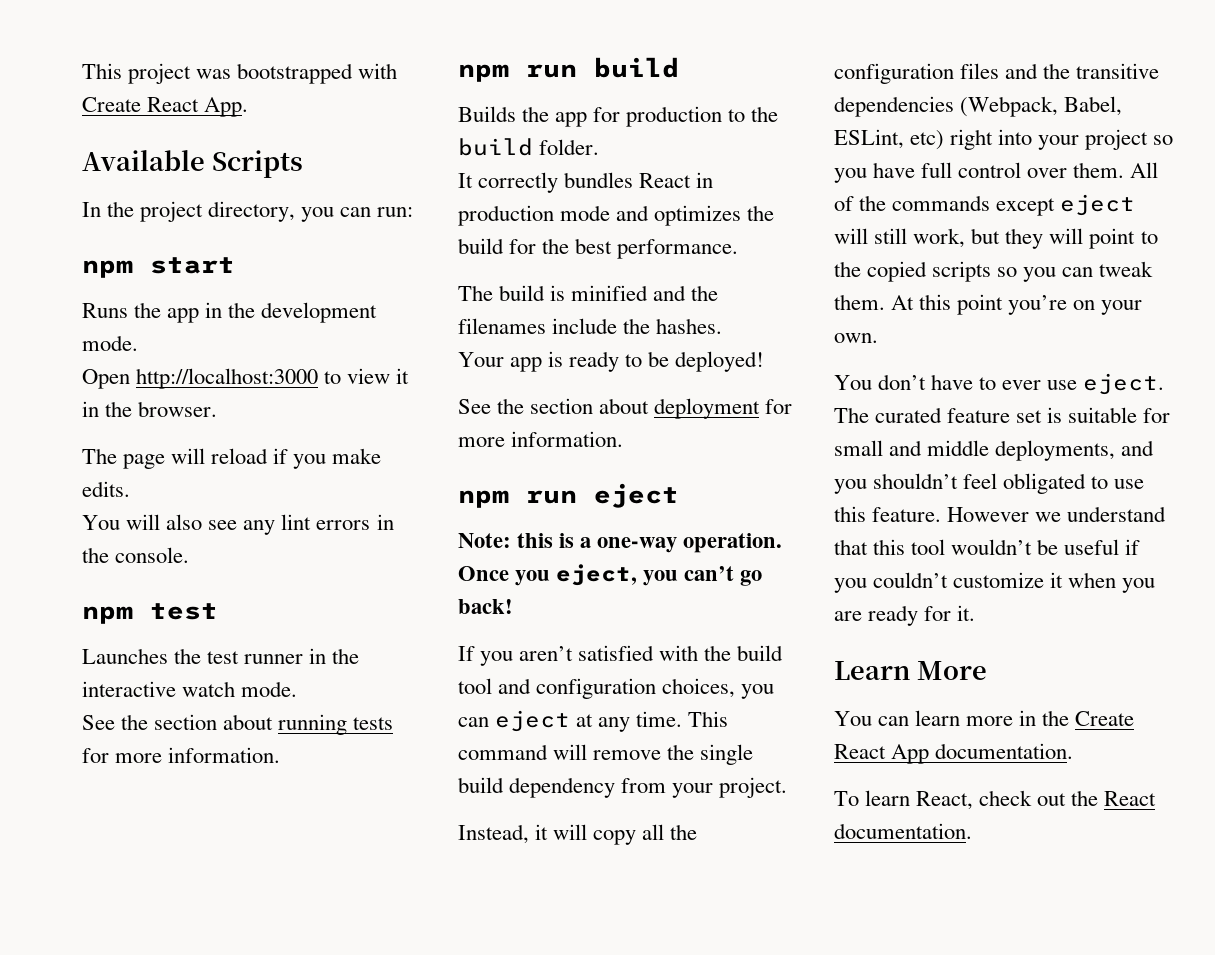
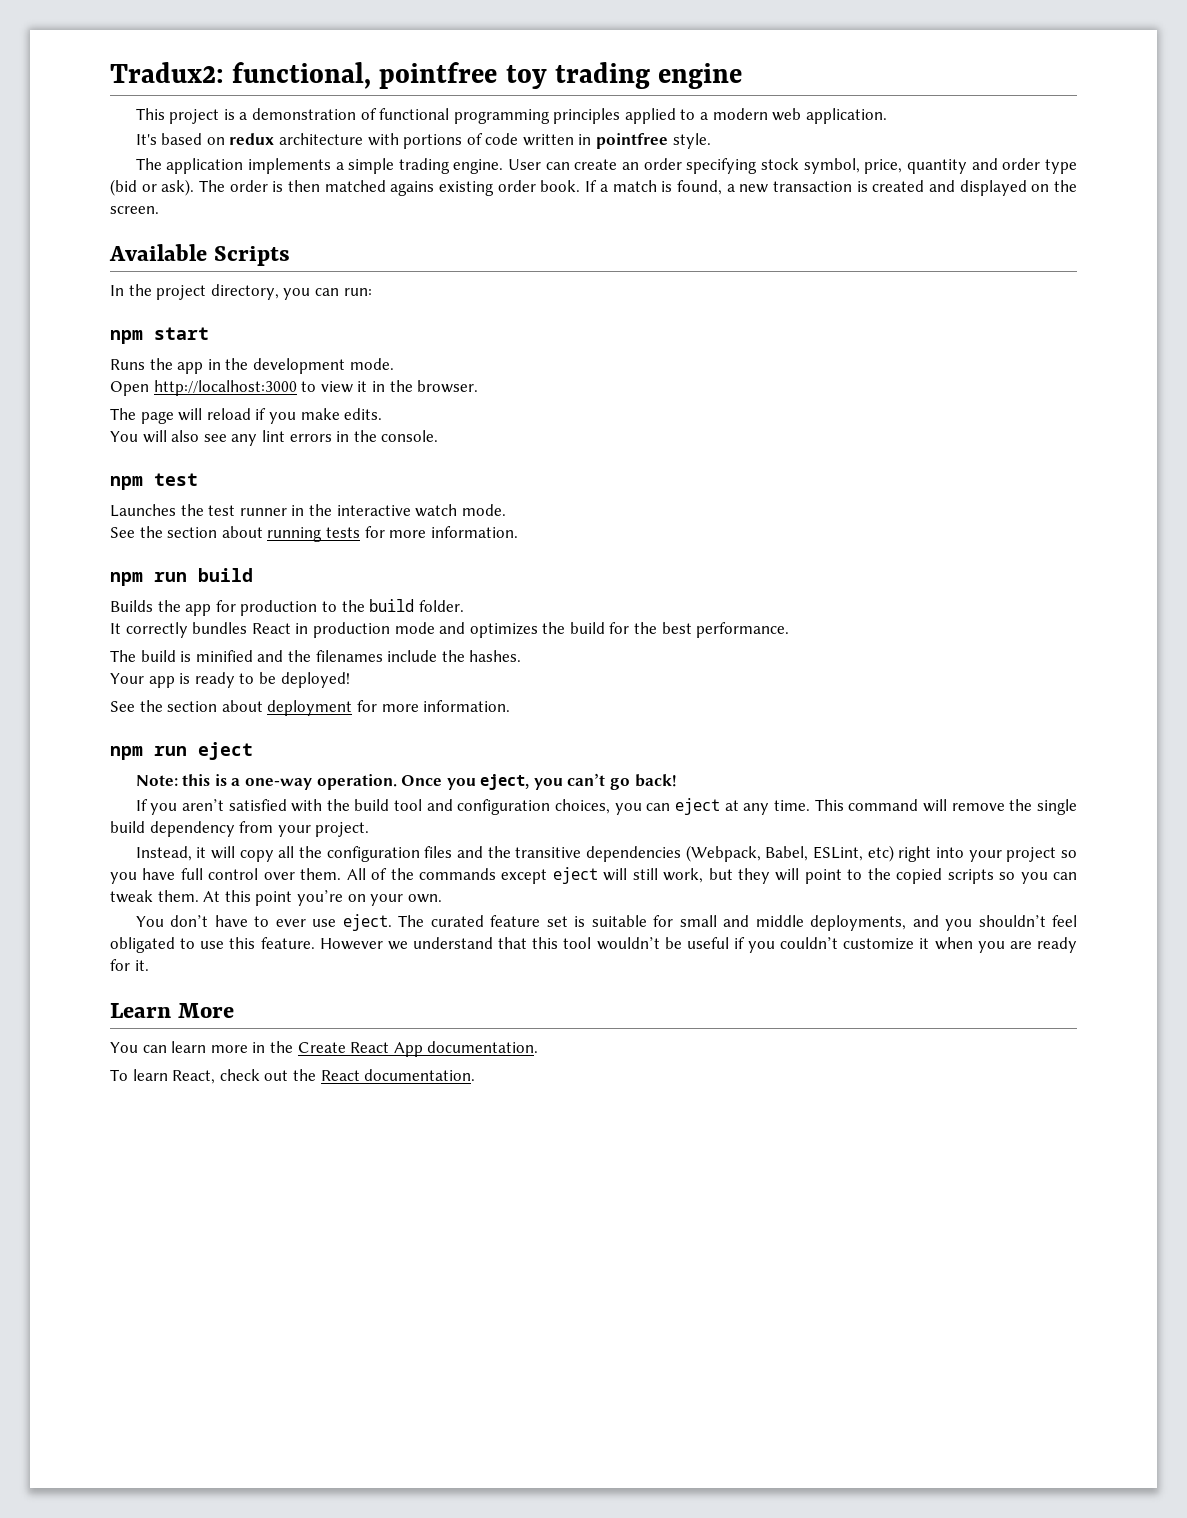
- This project was bootstrapped with Create React App.
+ Tradux2: functional, pointfree toy trading engine
+ This project is a demonstration of functional programming principles applied to a modern web application.
+ It's based on redux architecture with portions of code written in pointfree style.
+ The application implements a simple trading engine. User can create an order specifying stock symbol, price, quantity and order type (bid or ask). The order is then matched agains existing order book. If a match is found, a new transaction is created and displayed on the screen.

